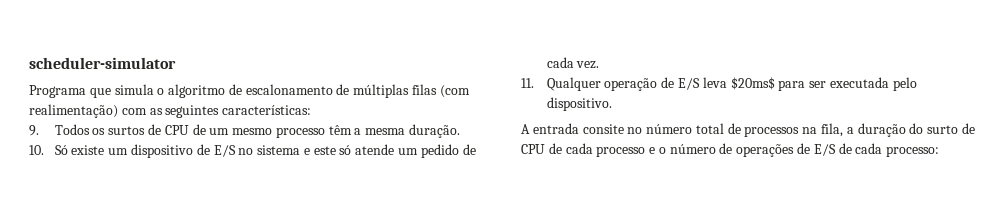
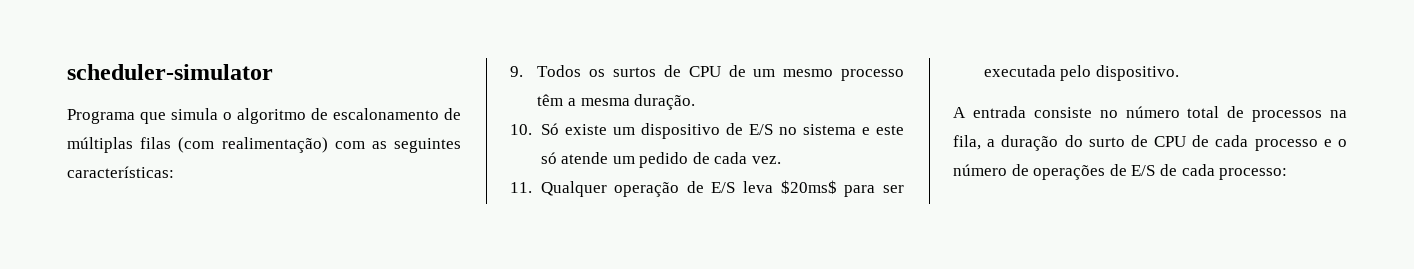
- A entrada consite no número total de processos na fila, a duração do surto de CPU de cada processo e o número de operações de E/S de cada processo:
+ A entrada consiste no número total de processos na fila, a duração do surto de CPU de cada processo e o número de operações de E/S de cada processo:

